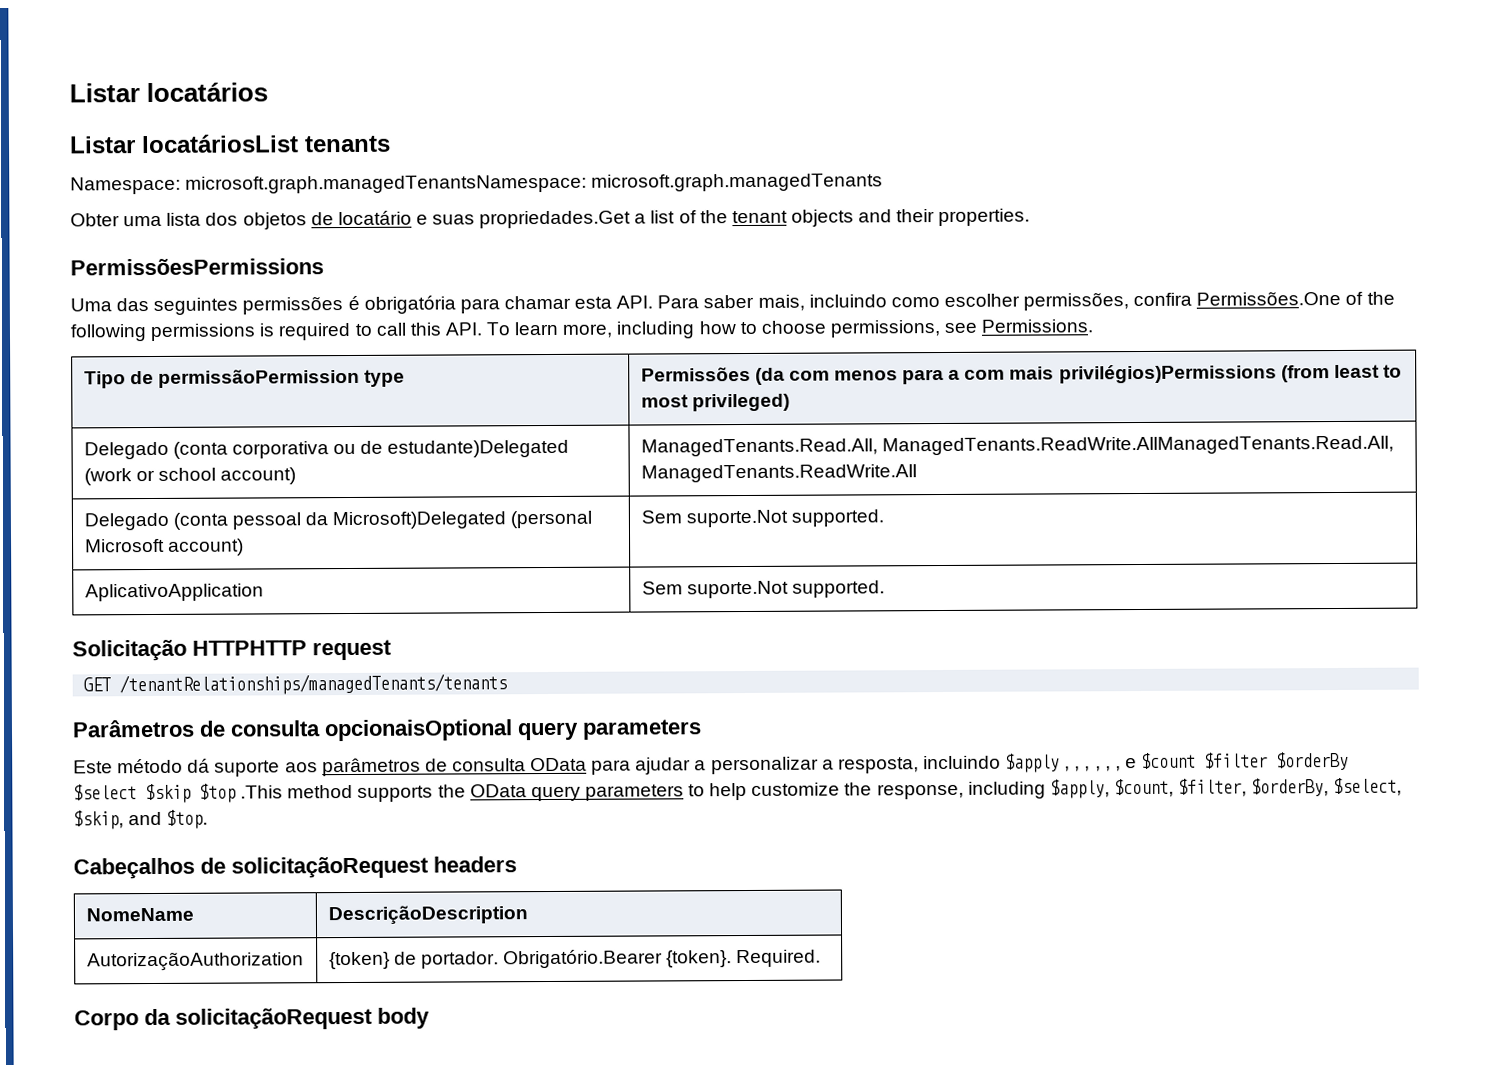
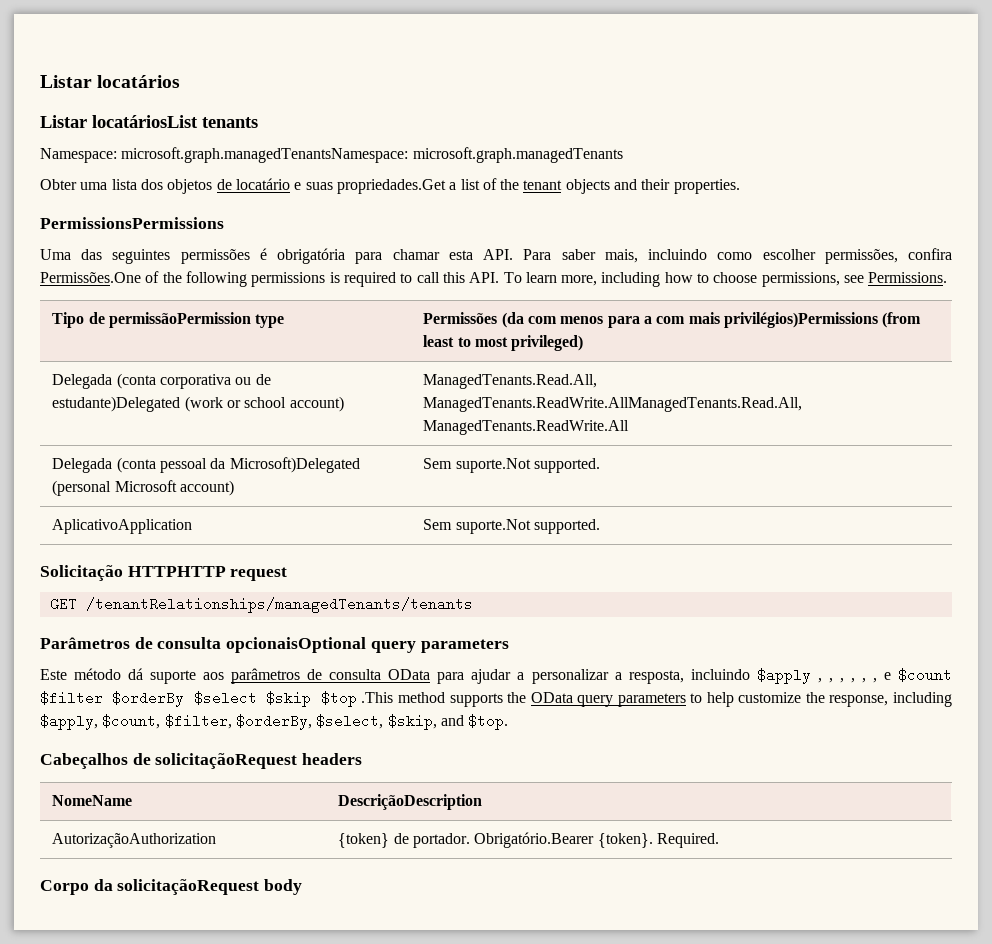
- PermissõesPermissions
+ PermissionsPermissions
- Delegado (conta corporativa ou de estudante)Delegated (work or school account) | ManagedTenants.Read.All, ManagedTenants.ReadWrite.AllManagedTenants.Read.All, ManagedTenants.ReadWrite.All
+ Delegada (conta corporativa ou de estudante)Delegated (work or school account) | ManagedTenants.Read.All, ManagedTenants.ReadWrite.AllManagedTenants.Read.All, ManagedTenants.ReadWrite.All
- Delegado (conta pessoal da Microsoft)Delegated (personal Microsoft account) | Sem suporte.Not supported.
+ Delegada (conta pessoal da Microsoft)Delegated (personal Microsoft account) | Sem suporte.Not supported.

